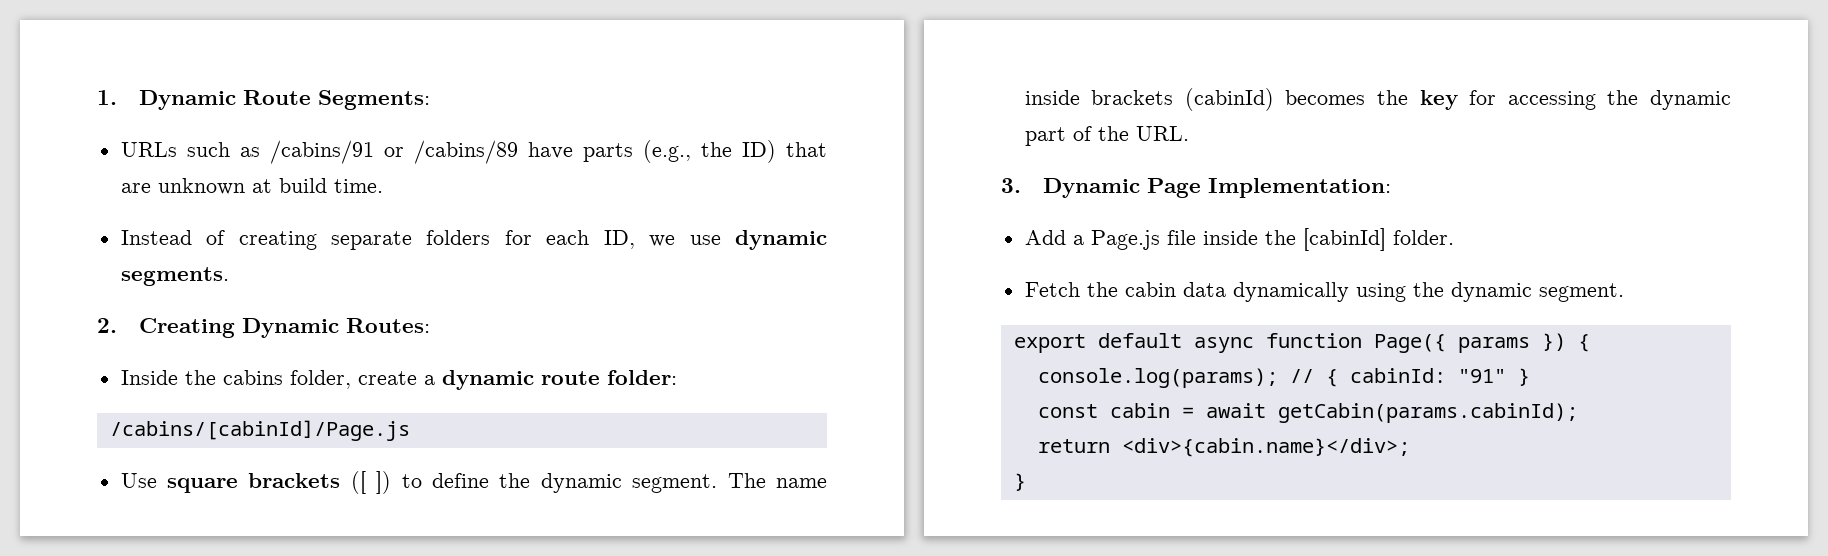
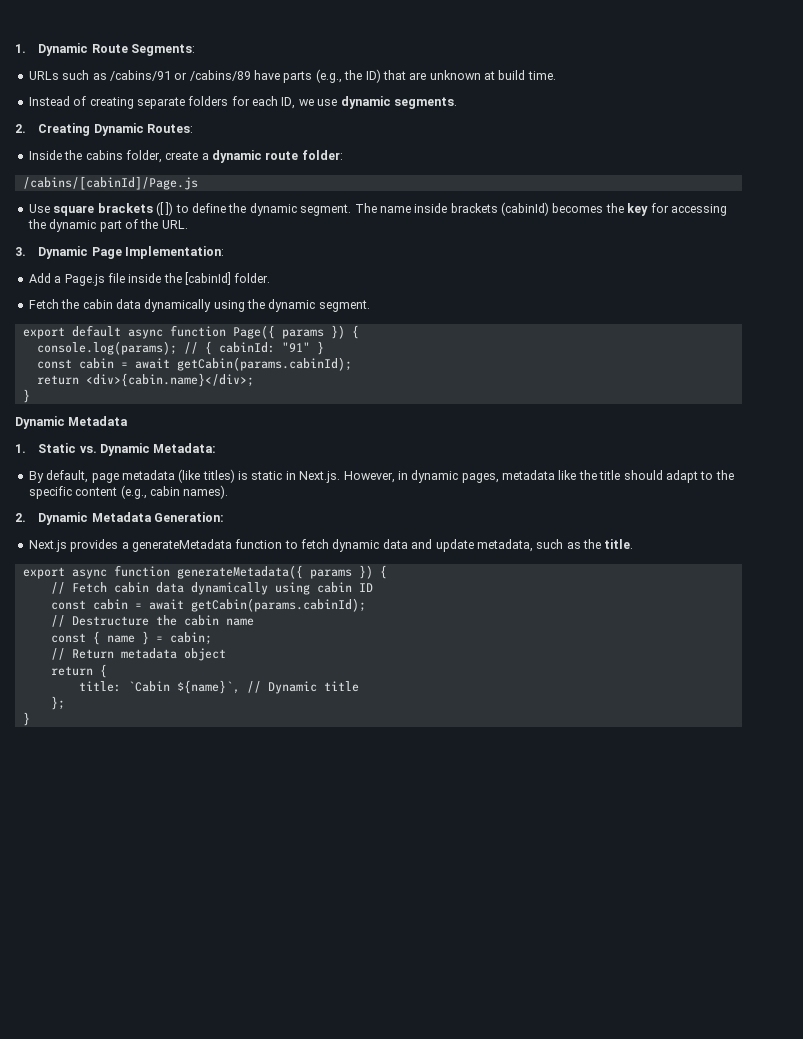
  return <div>{cabin.name}</div>;
+ }
+ Dynamic Metadata
+ 1. Static vs. Dynamic Metadata:
+ By default, page metadata (like titles) is static in Next.js. However, in dynamic pages, metadata like the title should adapt to the specific content (e.g., cabin names).
+ 2. Dynamic Metadata Generation:
+ Next.js provides a generateMetadata function to fetch dynamic data and update metadata, such as the title.
+ export async function generateMetadata({ params }) {
+ // Fetch cabin data dynamically using cabin ID
+ const cabin = await getCabin(params.cabinId);
+ // Destructure the cabin name
+ const { name } = cabin;
+ // Return metadata object
+ return {
+ title: `Cabin ${name}`, // Dynamic title
+ };

